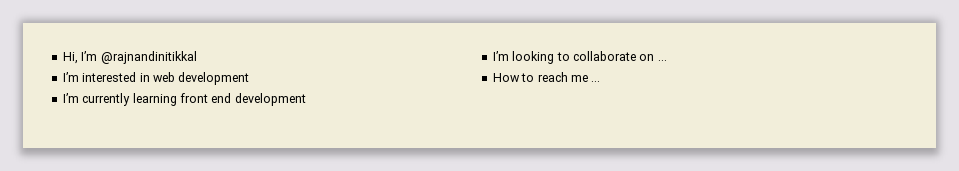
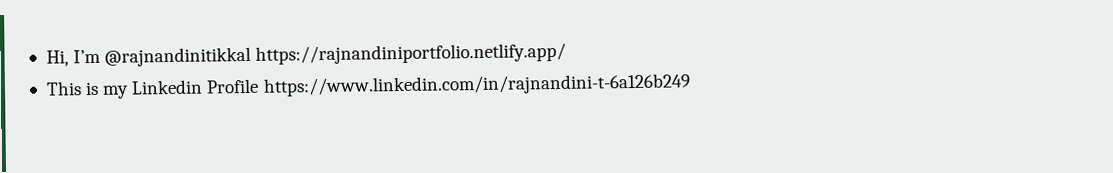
- Hi, I’m @rajnandinitikkal
- I’m interested in web development
- I’m currently learning front end development
- I’m looking to collaborate on ...
- How to reach me ...
+ Hi, I’m @rajnandinitikkal https://rajnandiniportfolio.netlify.app/
+ This is my Linkedin Profile https://www.linkedin.com/in/rajnandini-t-6a126b249

